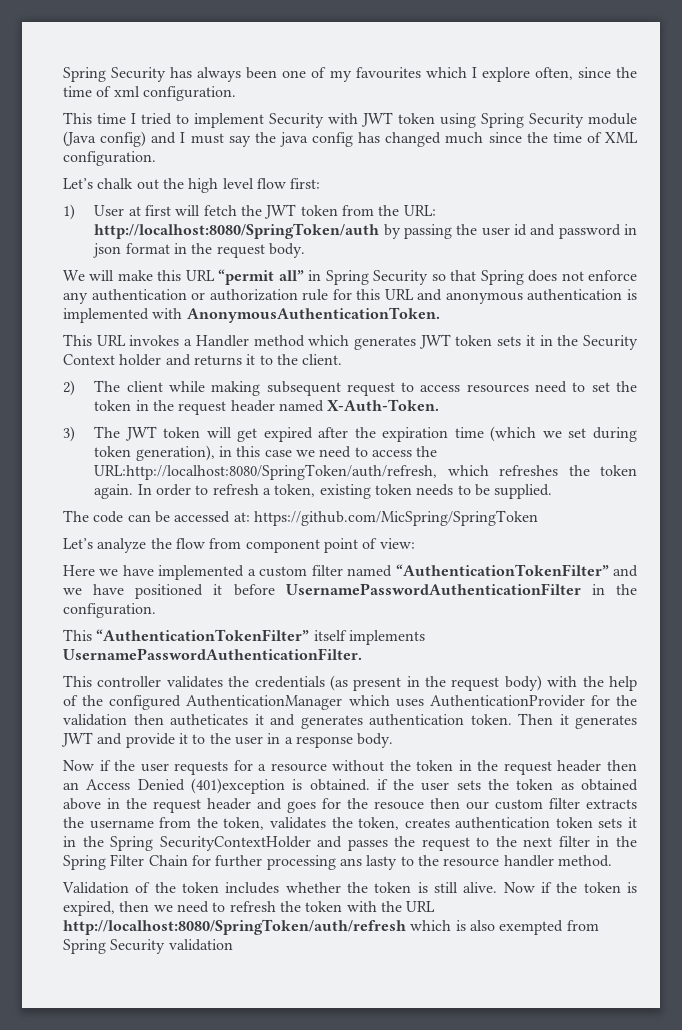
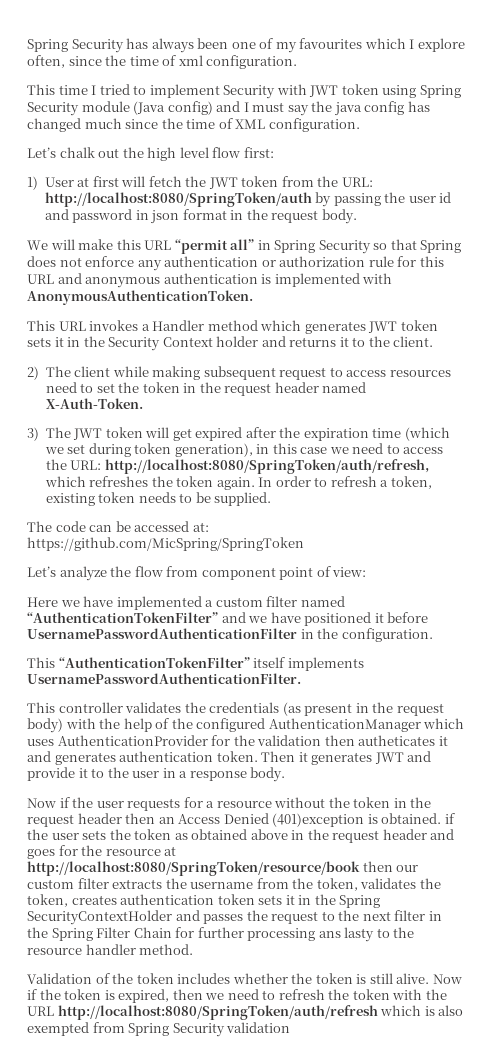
- 3) The JWT token will get expired after the expiration time (which we set during token generation), in this case we need to access the URL:http://localhost:8080/SpringToken/auth/refresh, which refreshes the token again.
+ 3) The JWT token will get expired after the expiration time (which we set during token generation), in this case we need to access the URL: http://localhost:8080/SpringToken/auth/refresh, which refreshes the token again.
- Now if the user requests for a resource without the token in the request header then an Access Denied (401)exception is obtained. if the user sets the token as obtained above in the request header and goes for the resouce then our custom filter extracts the username from the token, validates the token, creates authentication token sets it in the Spring SecurityContextHolder and passes the request to the next filter in the Spring Filter Chain for further processing ans lasty to the resource handler method.
+ Now if the user requests for a resource without the token in the request header then an Access Denied (401)exception is obtained. if the user sets the token as obtained above in the request header and goes for the resource at http://localhost:8080/SpringToken/resource/book then our custom filter extracts the username from the token, validates the token, creates authentication token sets it in the Spring SecurityContextHolder and passes the request to the next filter in the Spring Filter Chain for further processing ans lasty to the resource handler method.

